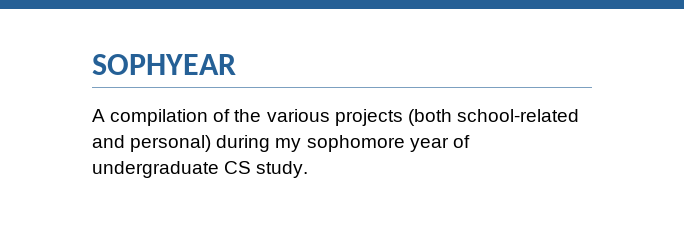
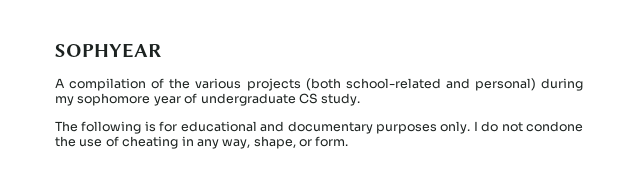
+ The following is for educational and documentary purposes only. I do not condone the use of cheating in any way, shape, or form.

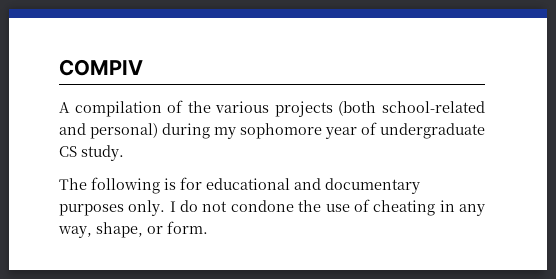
- SOPHYEAR
+ COMPIV

